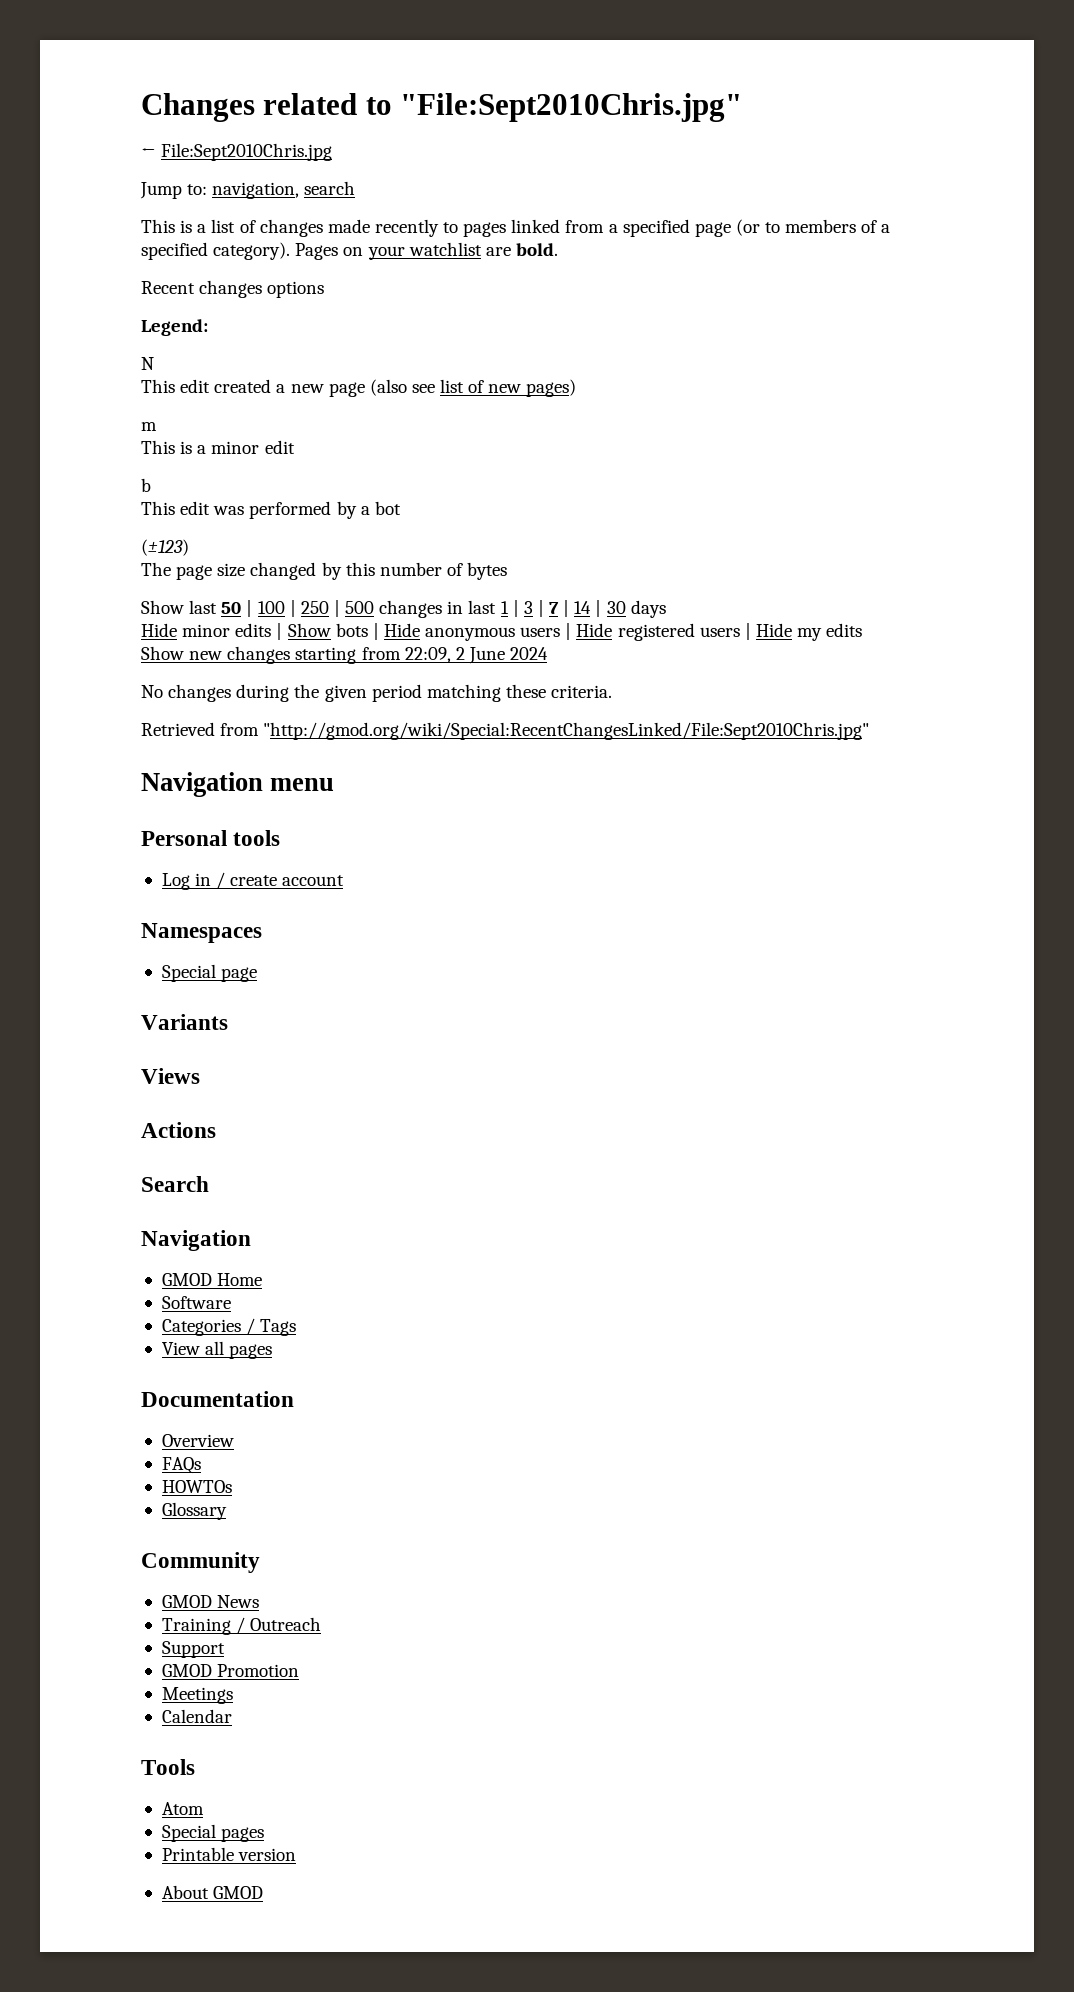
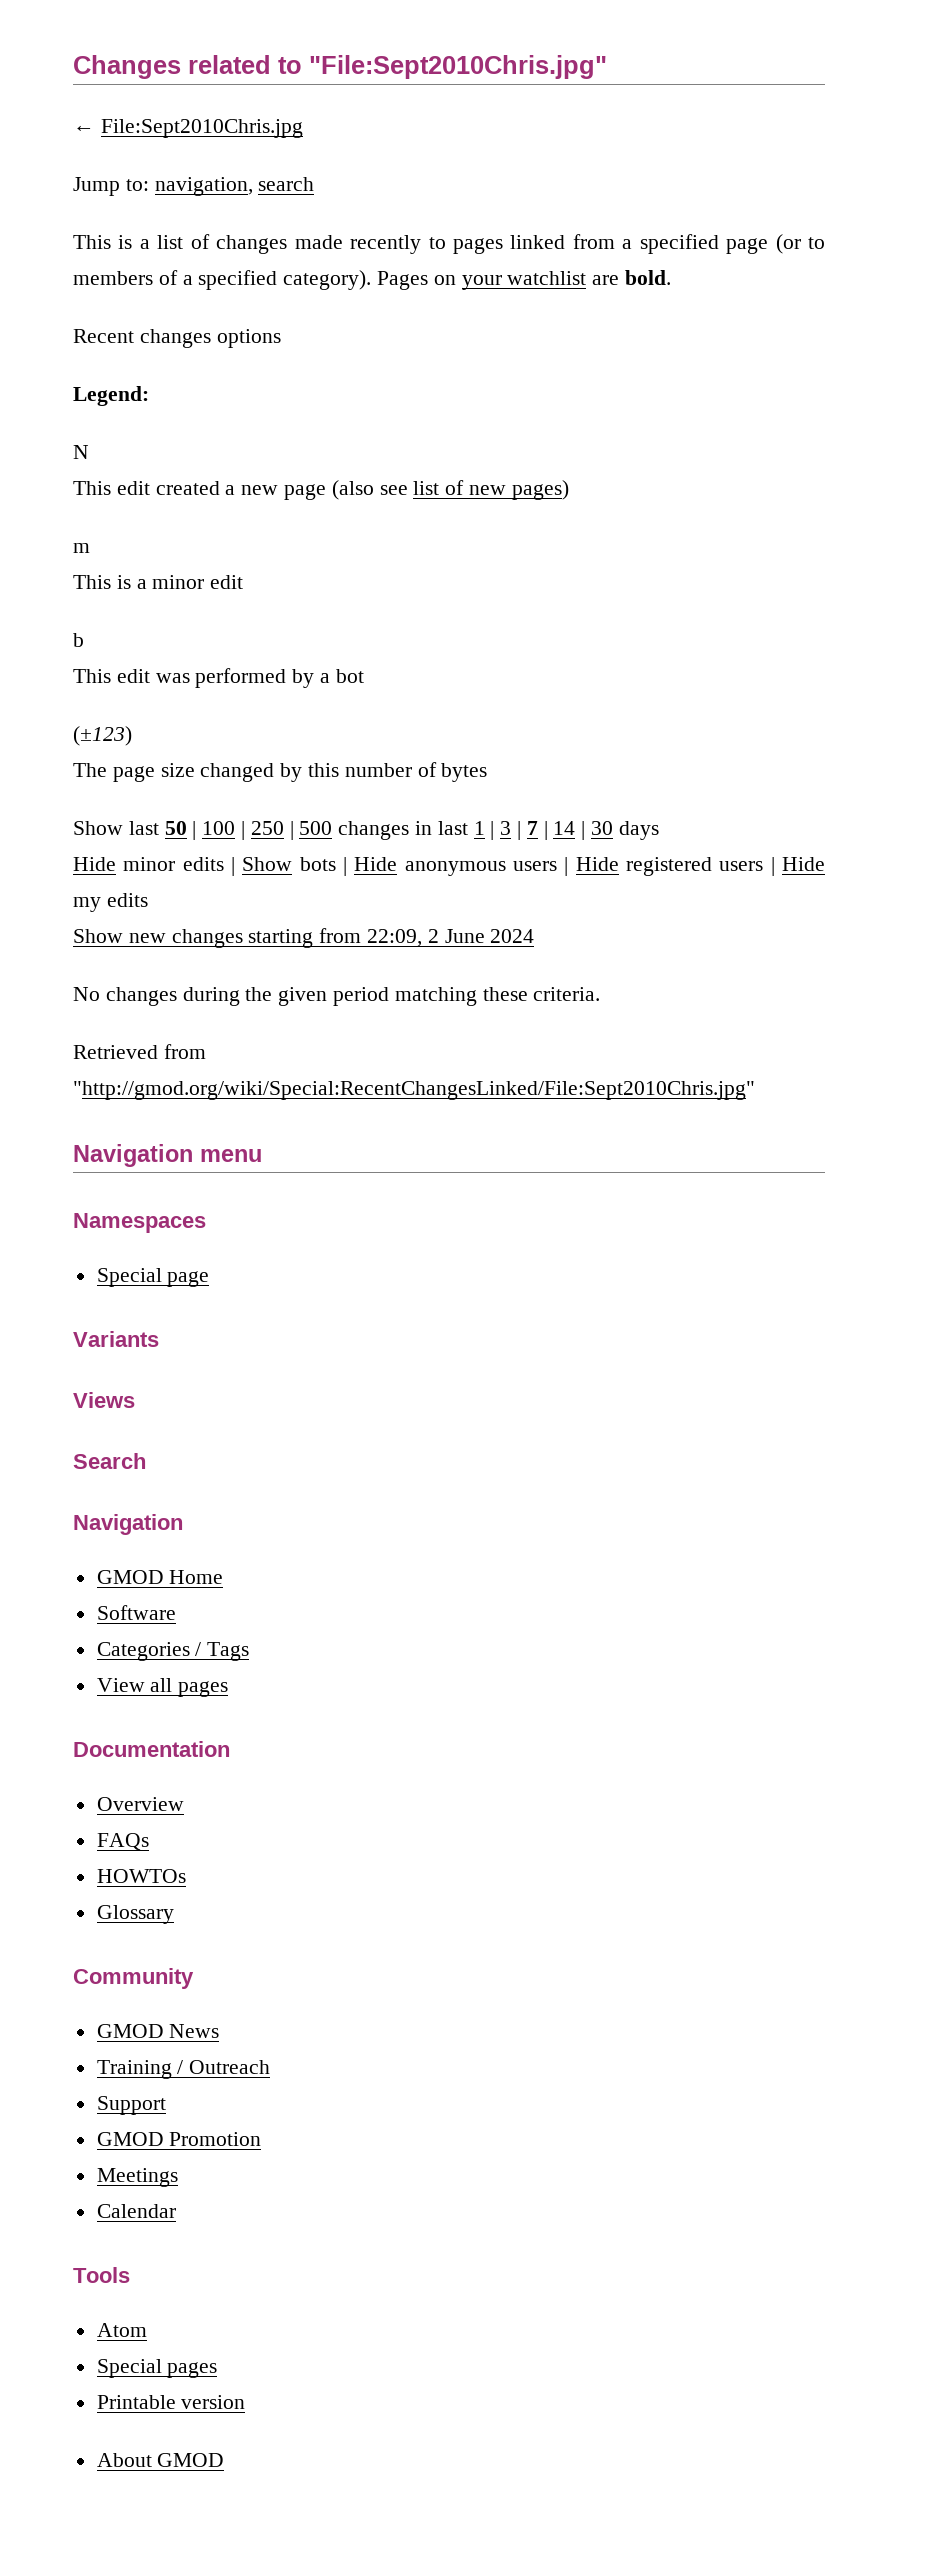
- Personal tools
- Log in / create account
- Actions

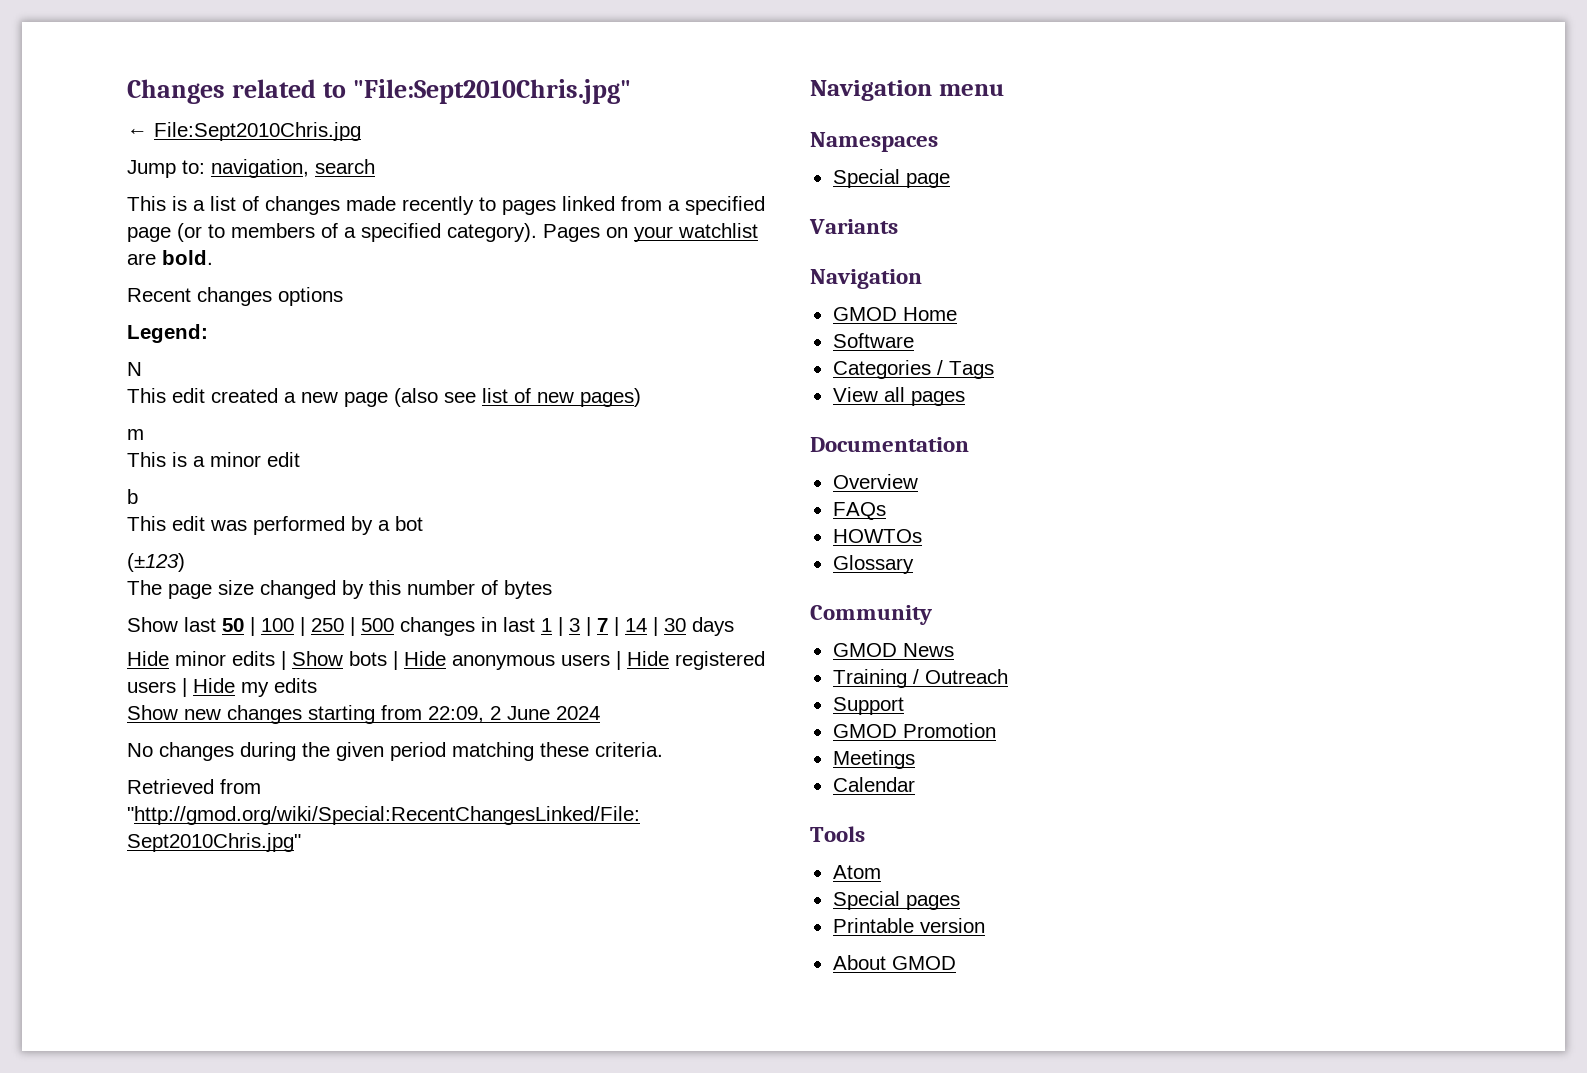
- Views
- Search

